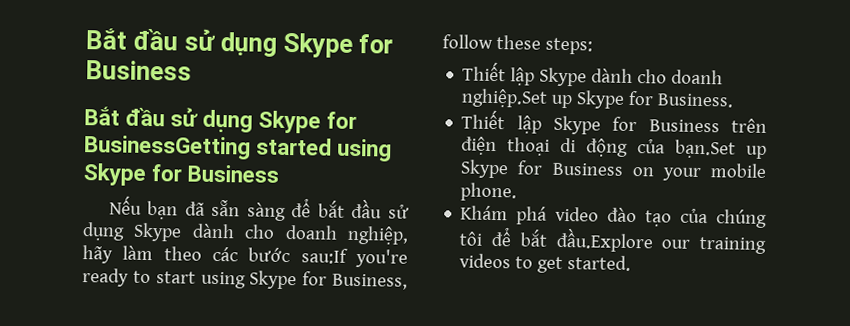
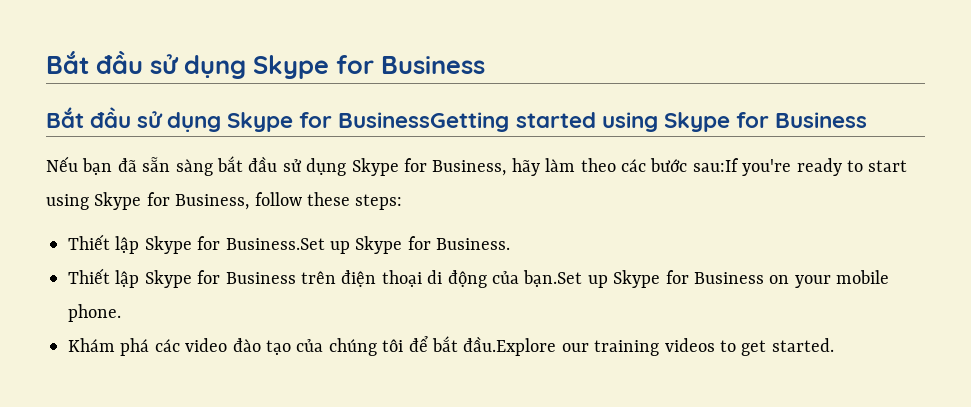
- Nếu bạn đã sẵn sàng để bắt đầu sử dụng Skype dành cho doanh nghiệp, hãy làm theo các bước sau:If you're ready to start using Skype for Business, follow these steps:
+ Nếu bạn đã sẵn sàng bắt đầu sử dụng Skype for Business, hãy làm theo các bước sau:If you're ready to start using Skype for Business, follow these steps:
- Thiết lập Skype dành cho doanh nghiệp.Set up Skype for Business.
+ Thiết lập Skype for Business.Set up Skype for Business.
- Khám phá video đào tạo của chúng tôi để bắt đầu.Explore our training videos to get started.
+ Khám phá các video đào tạo của chúng tôi để bắt đầu.Explore our training videos to get started.

